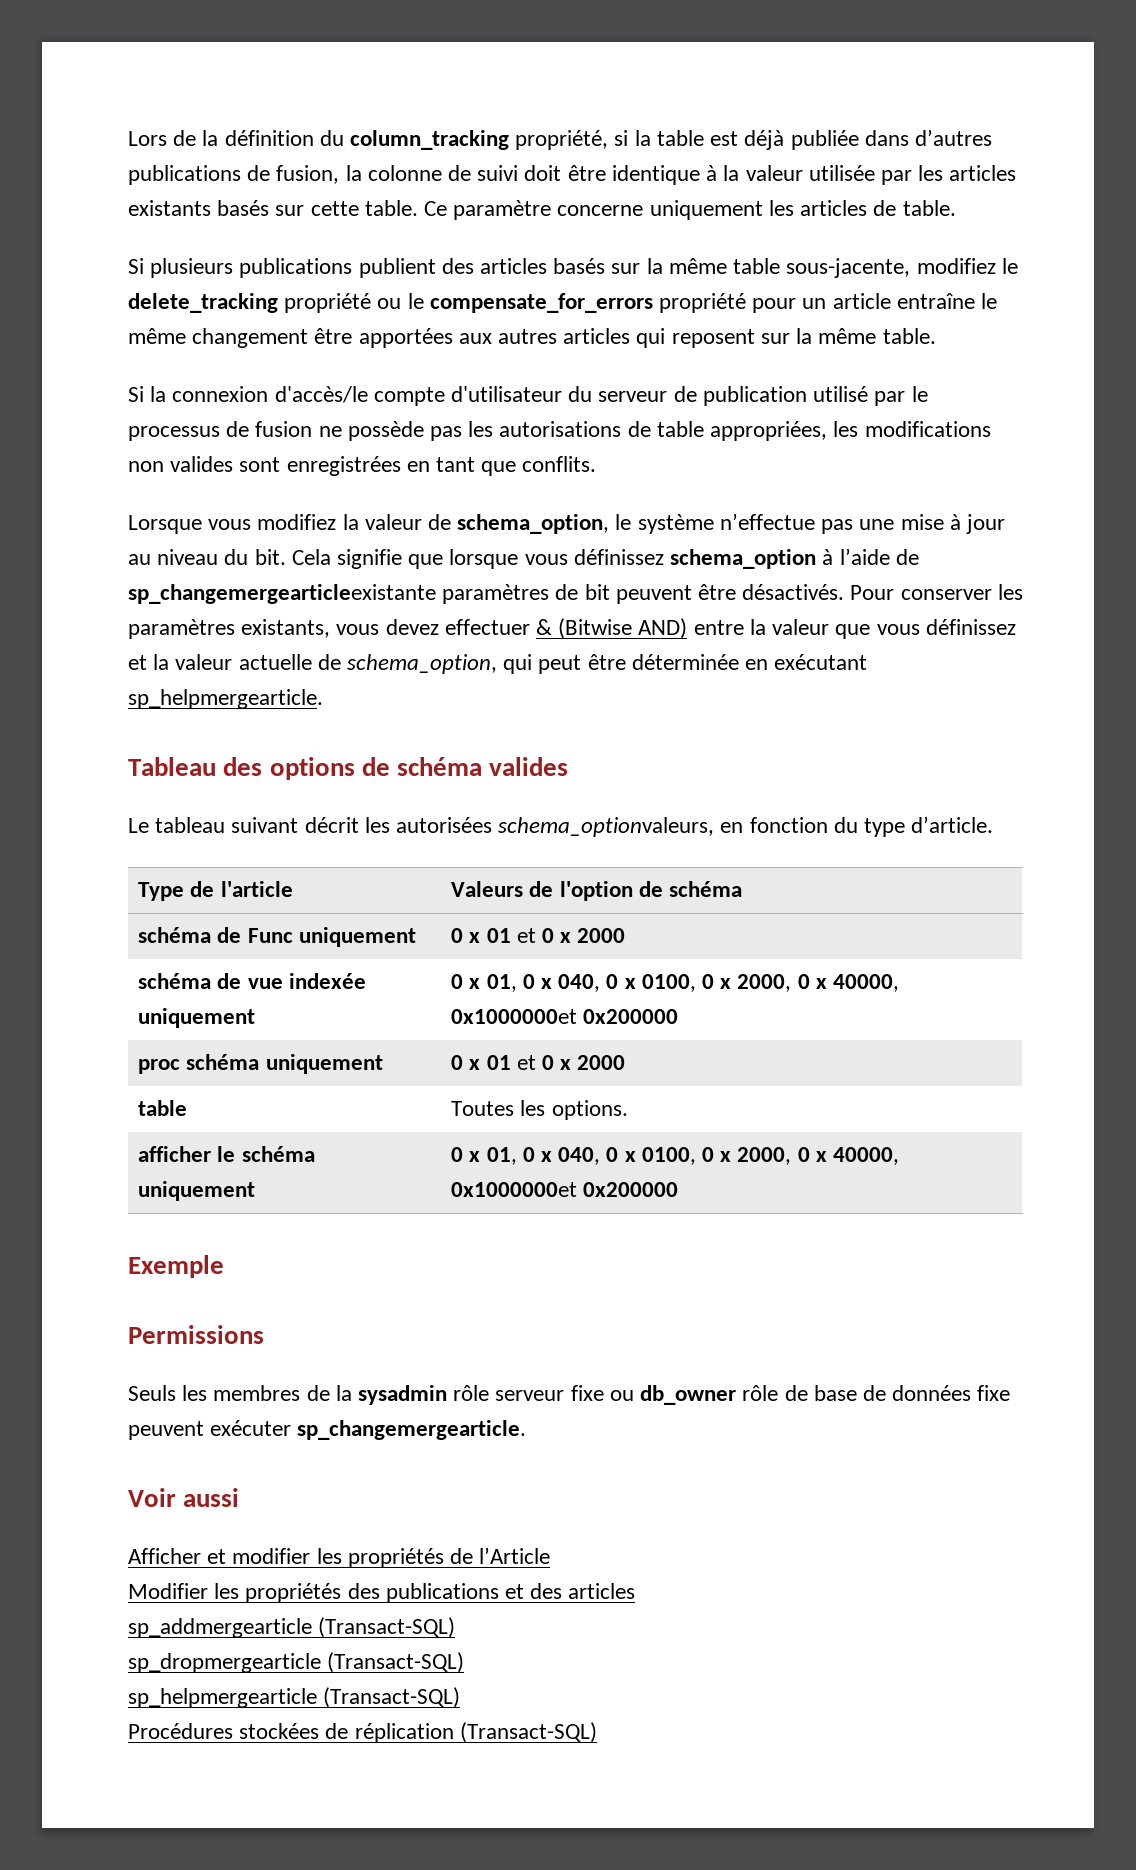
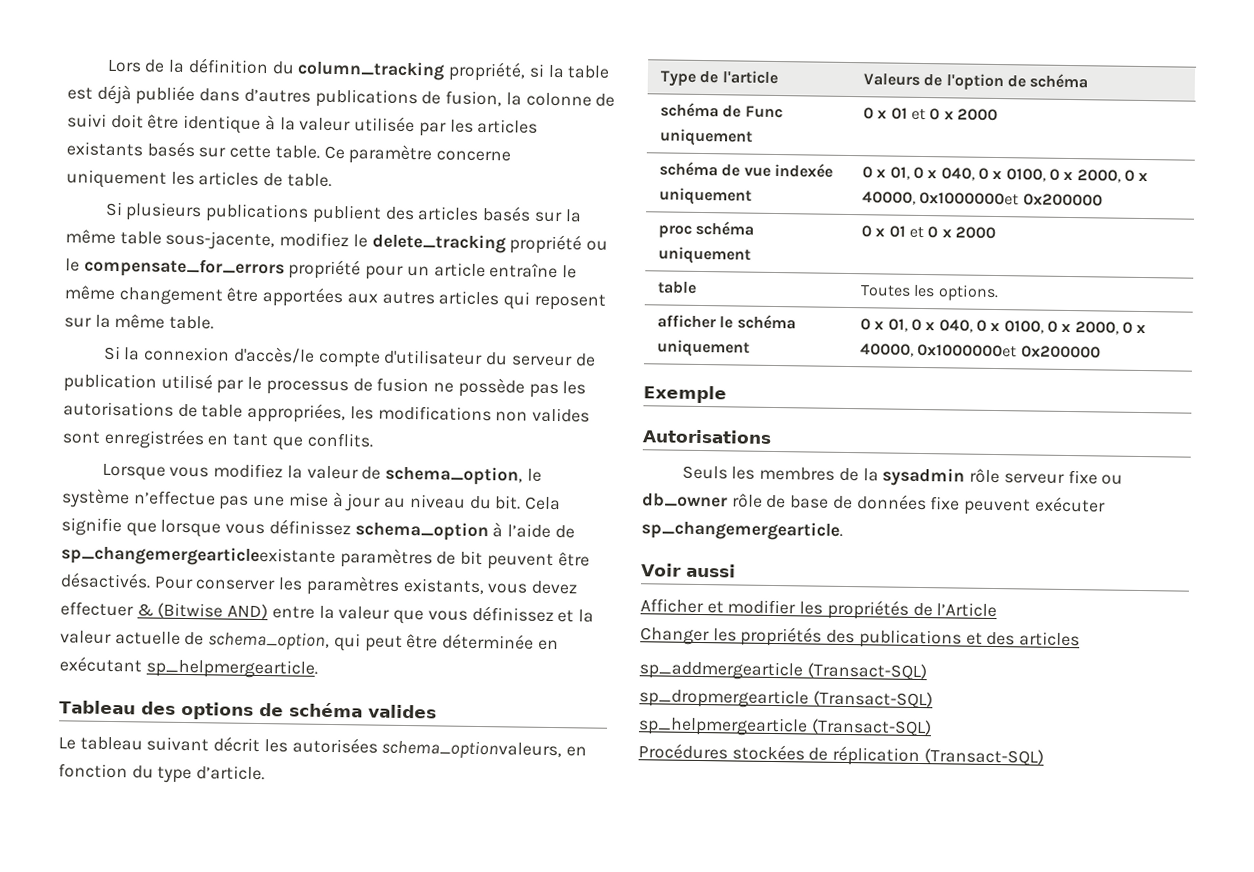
- Permissions
+ Autorisations
- Modifier les propriétés des publications et des articles
+ Changer les propriétés des publications et des articles

